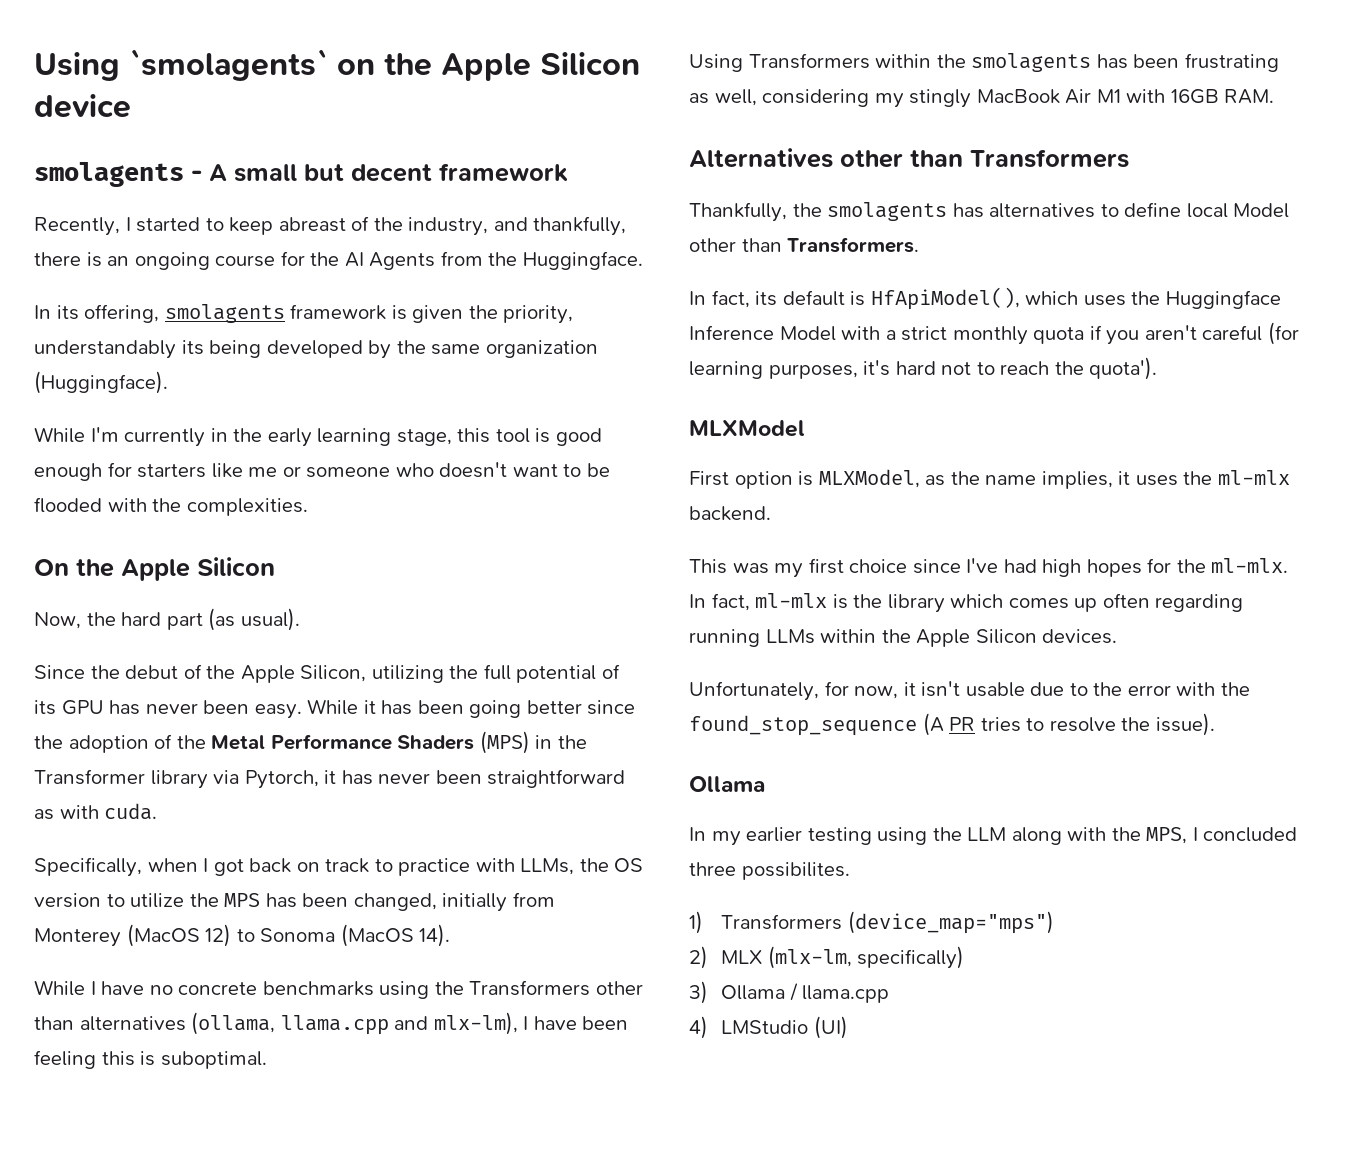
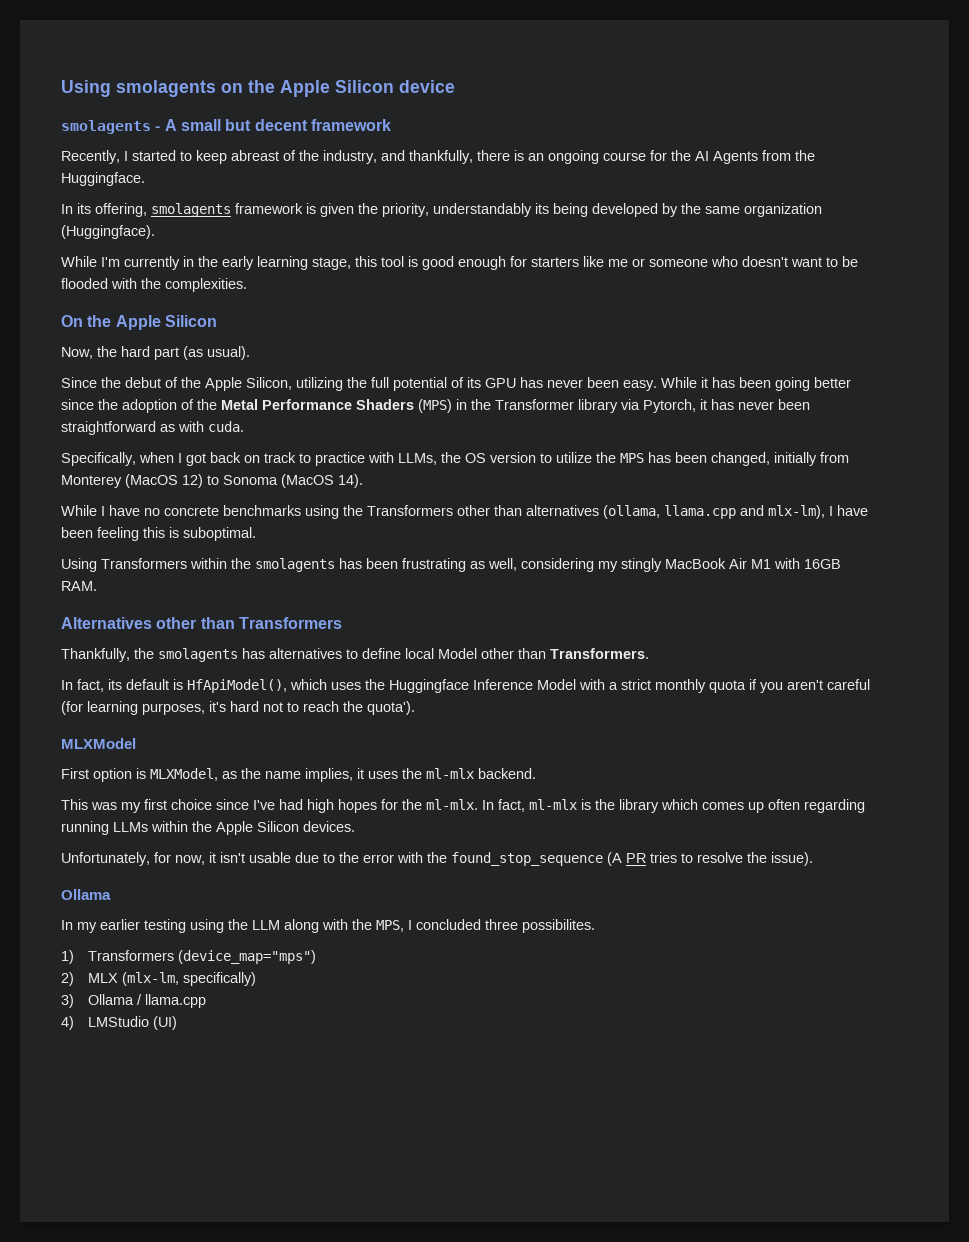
- Using `smolagents` on the Apple Silicon device
+ Using smolagents on the Apple Silicon device

